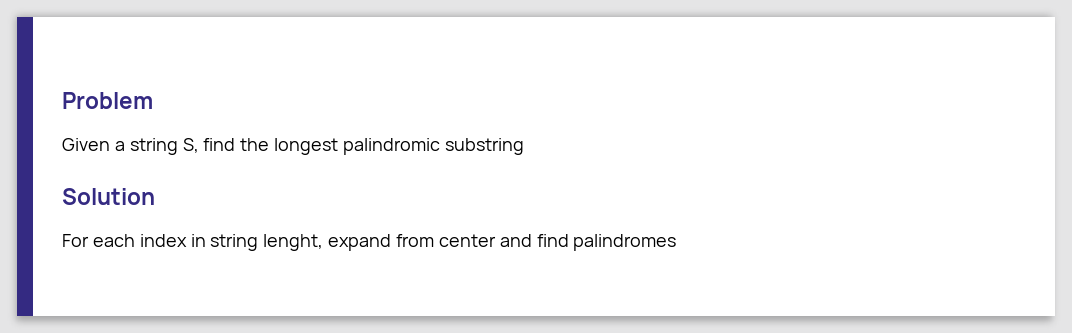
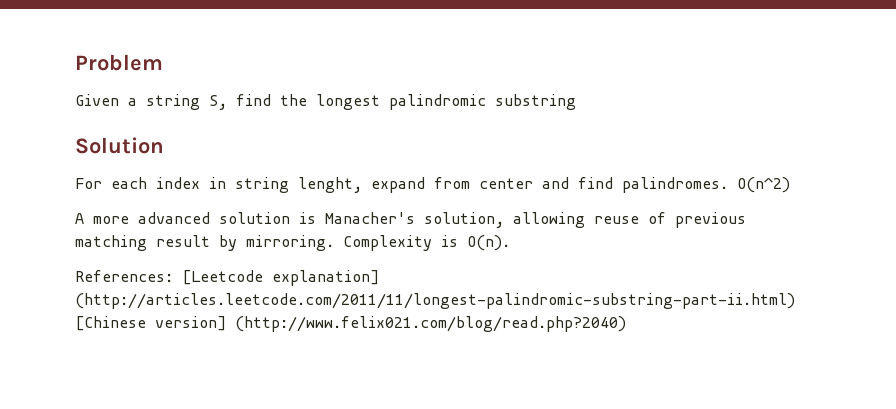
- For each index in string lenght, expand from center and find palindromes
+ For each index in string lenght, expand from center and find palindromes. O(n^2)
+ A more advanced solution is Manacher's solution, allowing reuse of previous matching result by mirroring. Complexity is O(n).
+ References: [Leetcode explanation] (http://articles.leetcode.com/2011/11/longest-palindromic-substring-part-ii.html) [Chinese version] (http://www.felix021.com/blog/read.php?2040)

